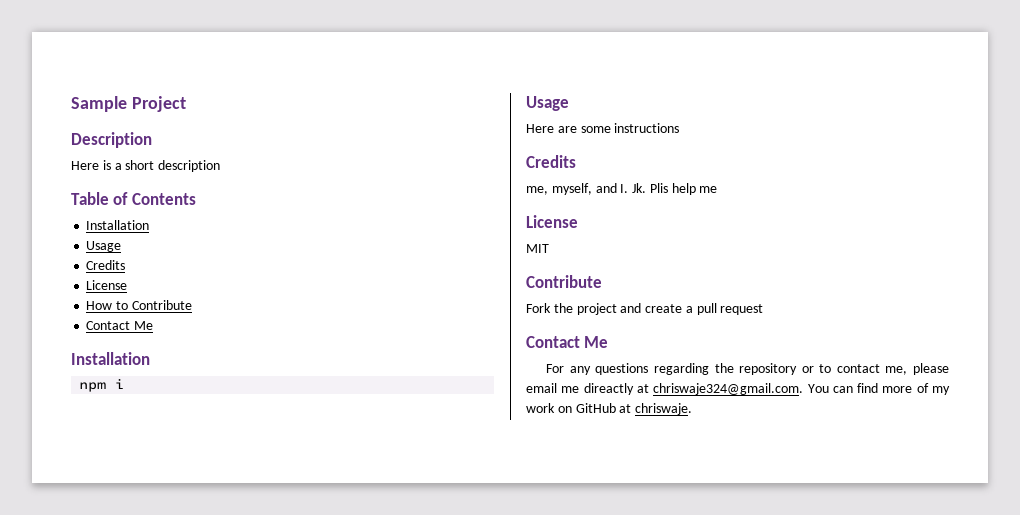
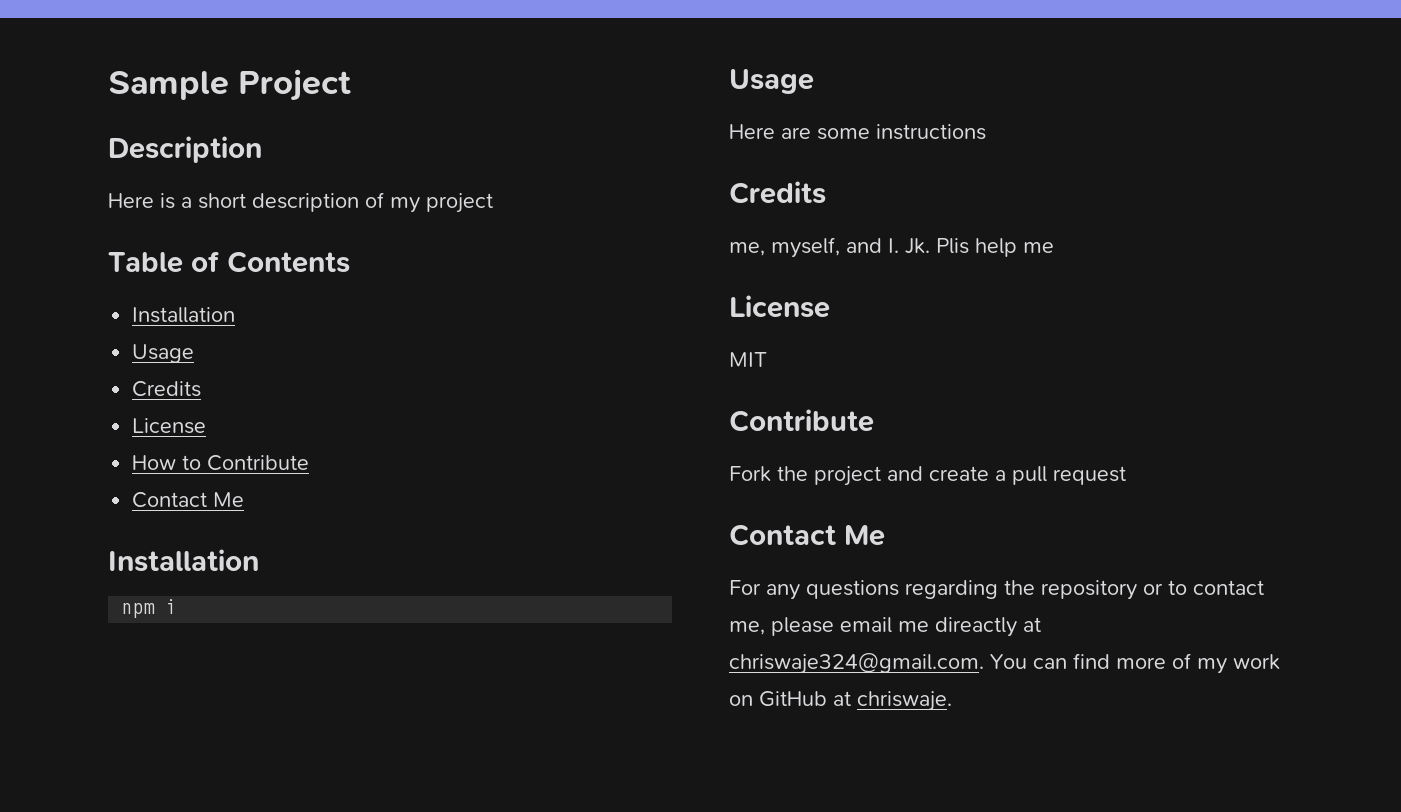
- Here is a short description
+ Here is a short description of my project

